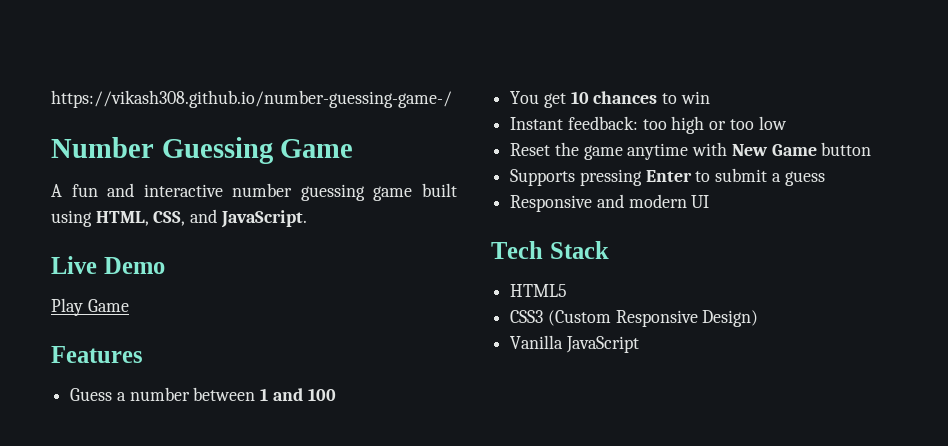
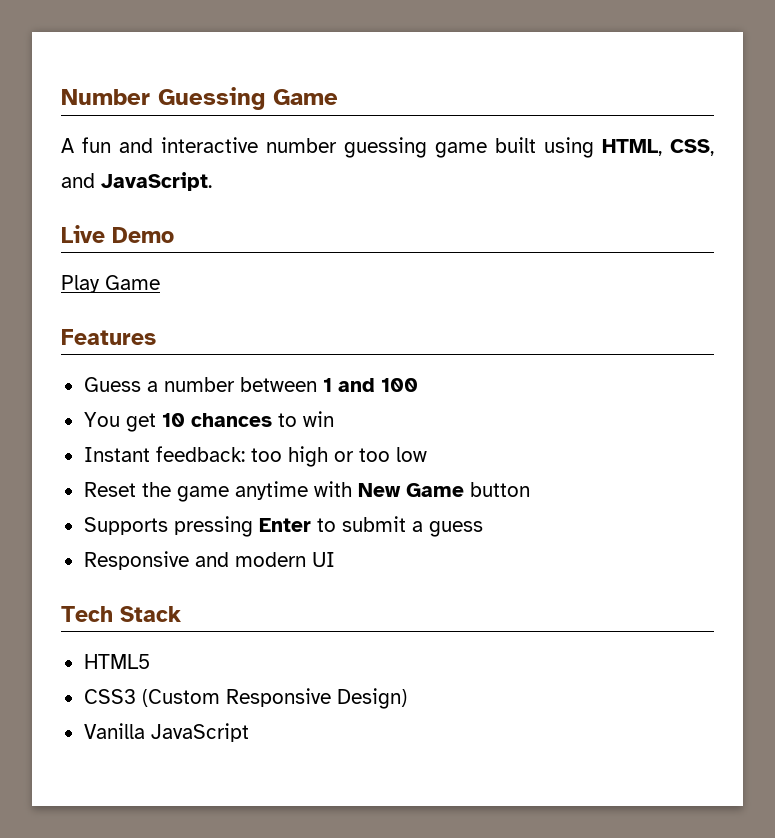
- https://vikash308.github.io/number-guessing-game-/

